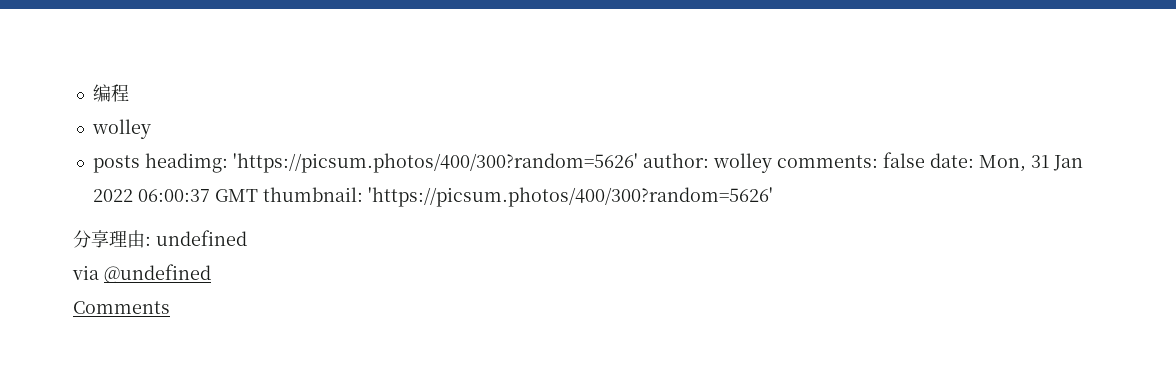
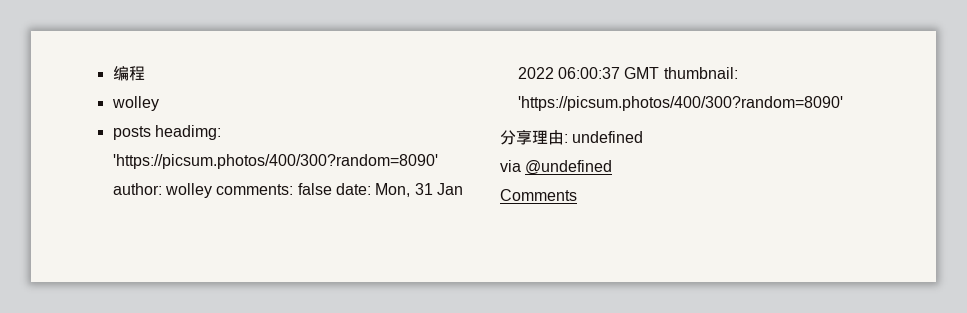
- posts headimg: 'https://picsum.photos/400/300?random=5626' author: wolley comments: false date: Mon, 31 Jan 2022 06:00:37 GMT thumbnail: 'https://picsum.photos/400/300?random=5626'
+ posts headimg: 'https://picsum.photos/400/300?random=8090' author: wolley comments: false date: Mon, 31 Jan 2022 06:00:37 GMT thumbnail: 'https://picsum.photos/400/300?random=8090'

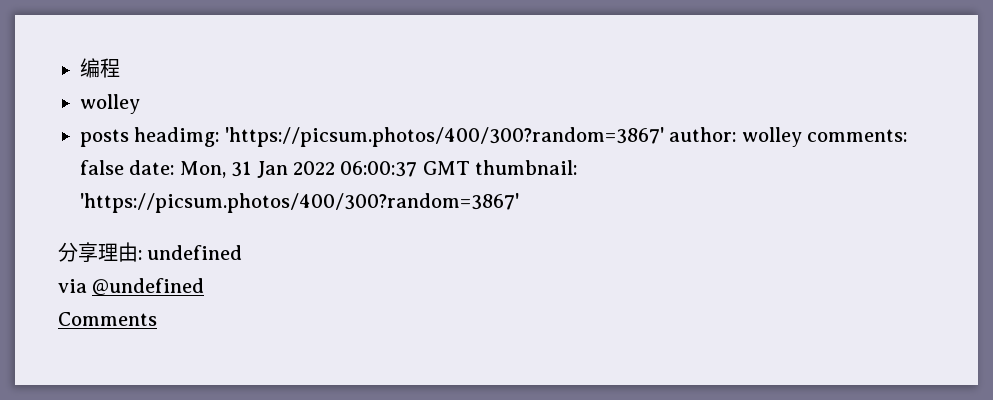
- posts headimg: 'https://picsum.photos/400/300?random=8090' author: wolley comments: false date: Mon, 31 Jan 2022 06:00:37 GMT thumbnail: 'https://picsum.photos/400/300?random=8090'
+ posts headimg: 'https://picsum.photos/400/300?random=3867' author: wolley comments: false date: Mon, 31 Jan 2022 06:00:37 GMT thumbnail: 'https://picsum.photos/400/300?random=3867'

